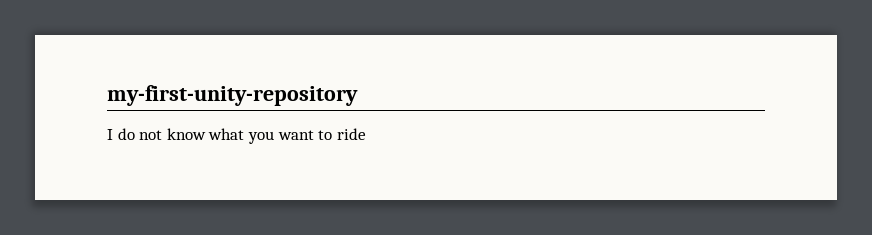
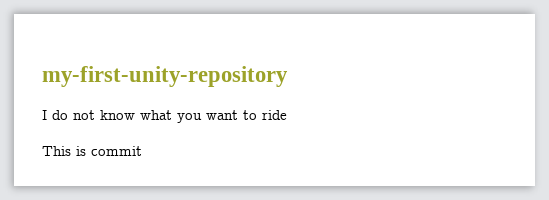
+ This is commit

